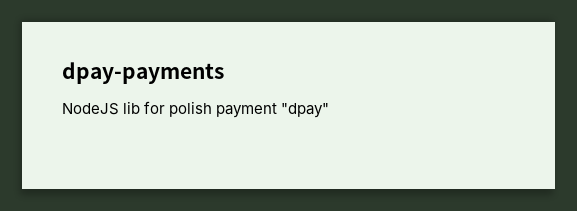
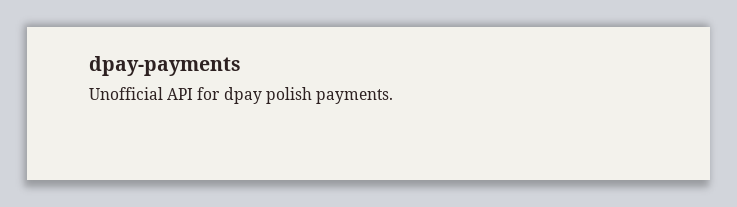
- NodeJS lib for polish payment "dpay"
+ Unofficial API for dpay polish payments.

